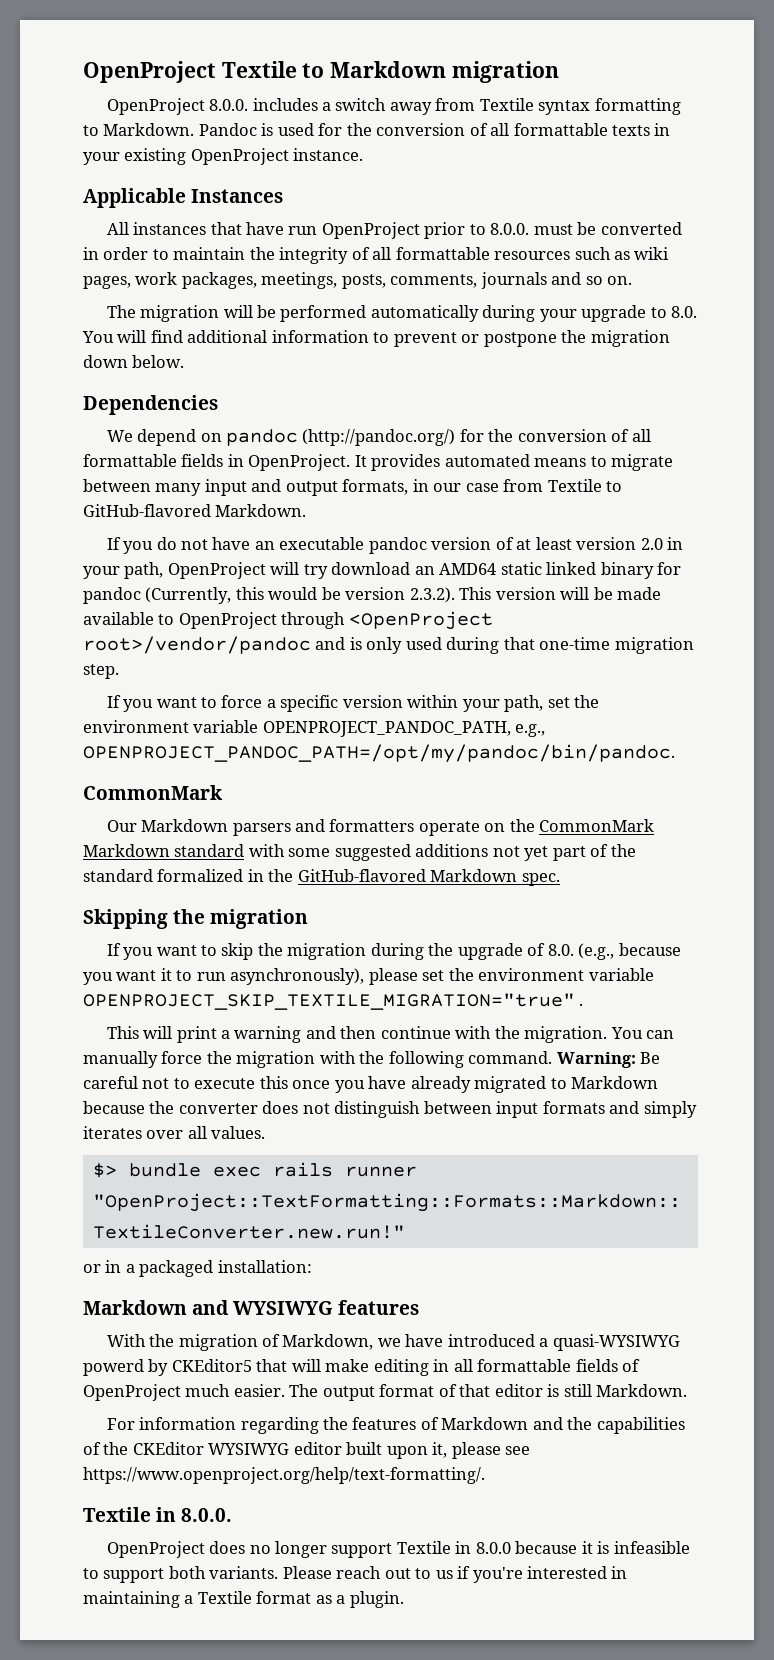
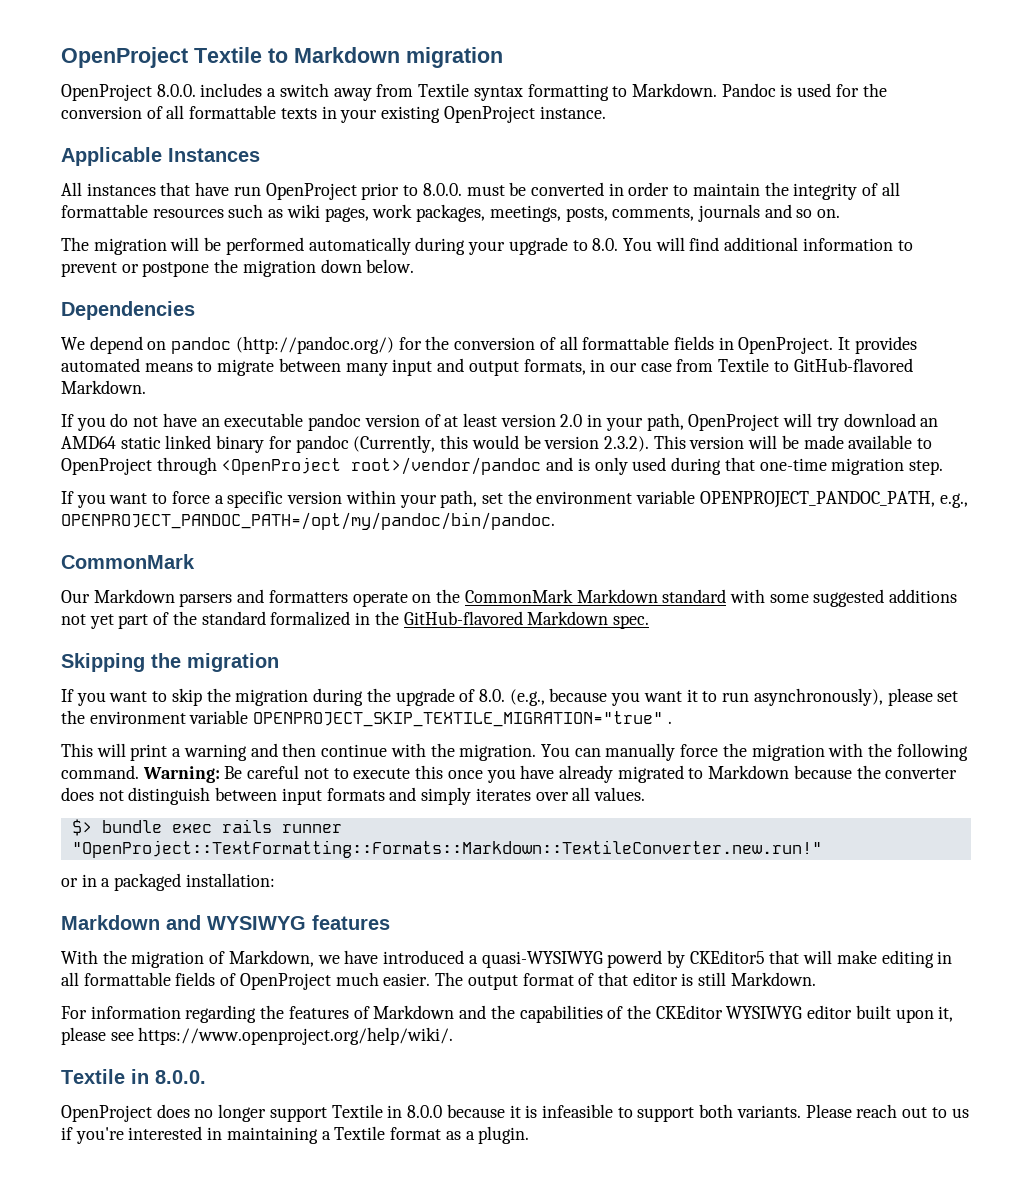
- For information regarding the features of Markdown and the capabilities of the CKEditor WYSIWYG editor built upon it, please see https://www.openproject.org/help/text-formatting/.
+ For information regarding the features of Markdown and the capabilities of the CKEditor WYSIWYG editor built upon it, please see https://www.openproject.org/help/wiki/.

